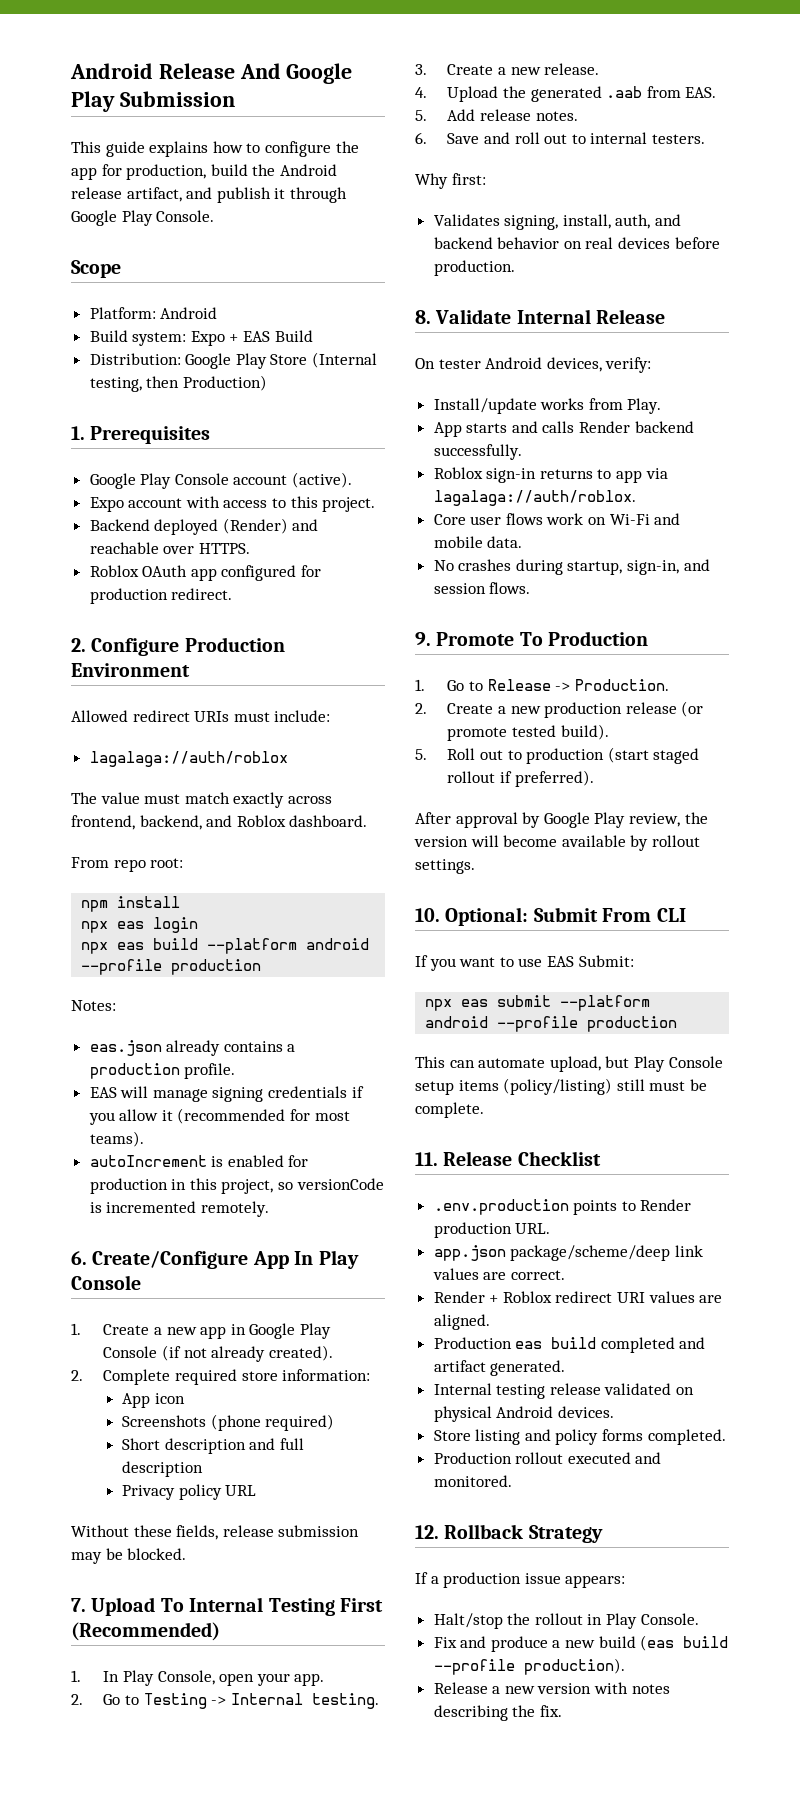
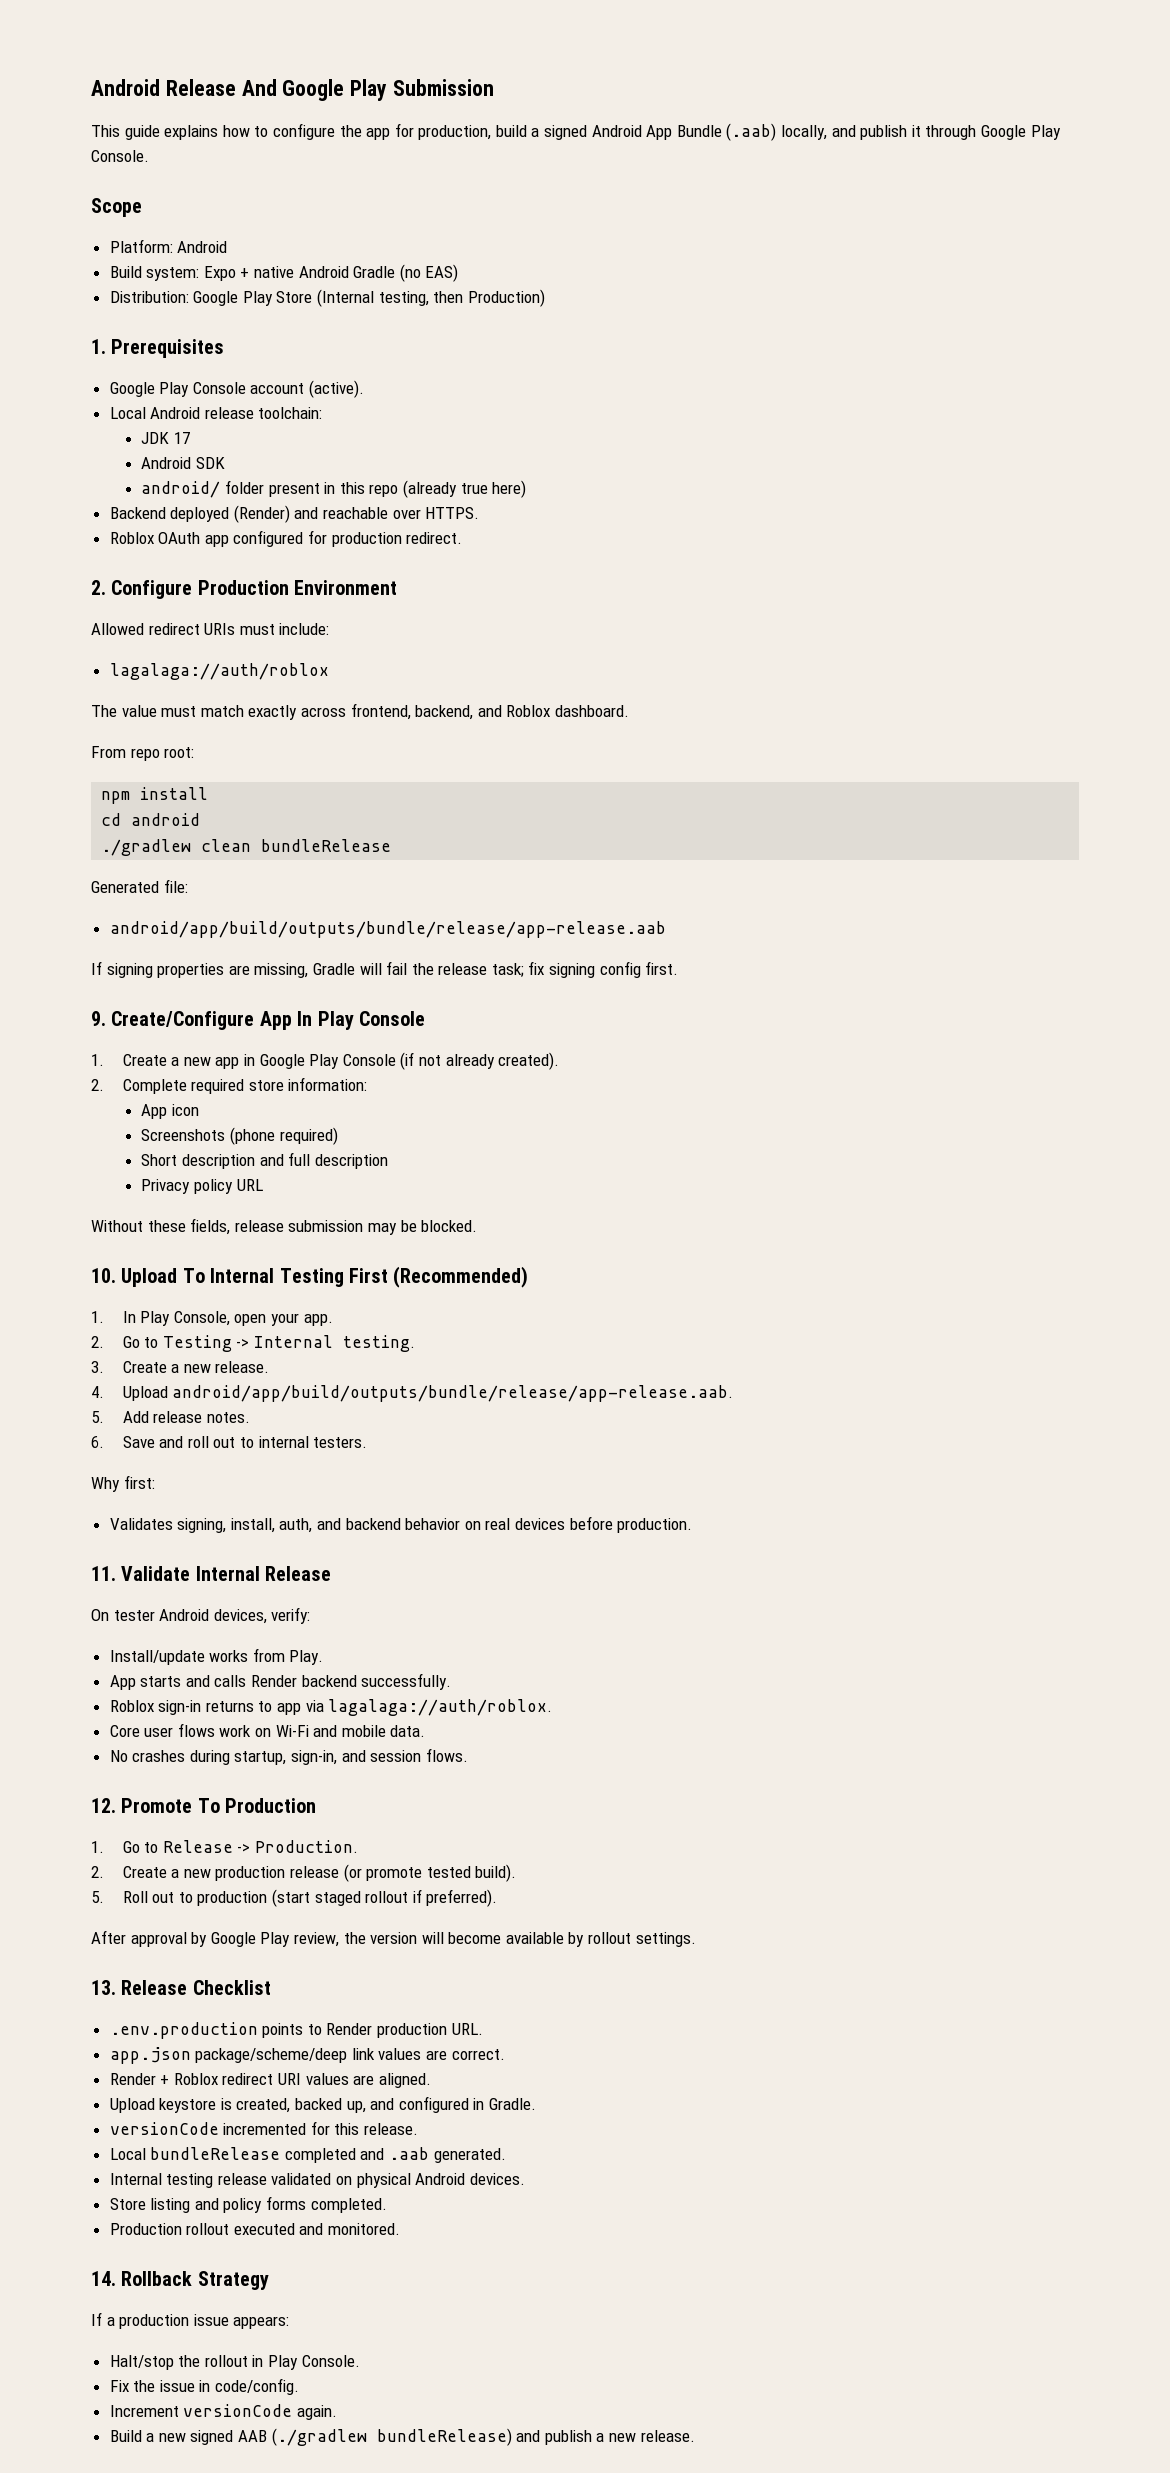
- This guide explains how to configure the app for production, build the Android release artifact, and publish it through Google Play Console.
+ This guide explains how to configure the app for production, build a signed Android App Bundle (.aab) locally, and publish it through Google Play Console.
- Build system: Expo + EAS Build
+ Build system: Expo + native Android Gradle (no EAS)
- Expo account with access to this project.
+ Local Android release toolchain:
+ JDK 17
+ Android SDK
+ android/ folder present in this repo (already true here)
- npx eas login
- npx eas build --platform android --profile production
- Notes:
- eas.json already contains a production profile.
- EAS will manage signing credentials if you allow it (recommended for most teams).
- autoIncrement is enabled for production in this project, so versionCode is incremented remotely.
- 6. Create/Configure App In Play Console
+ cd android
+ ./gradlew clean bundleRelease
+ Generated file:
+ android/app/build/outputs/bundle/release/app-release.aab
+ If signing properties are missing, Gradle will fail the release task; fix signing config first.
+ 9. Create/Configure App In Play Console
- 7. Upload To Internal Testing First (Recommended)
+ 10. Upload To Internal Testing First (Recommended)
- 4. Upload the generated .aab from EAS.
+ 4. Upload android/app/build/outputs/bundle/release/app-release.aab.
- 8. Validate Internal Release
+ 11. Validate Internal Release
- 9. Promote To Production
+ 12. Promote To Production
- 10. Optional: Submit From CLI
- If you want to use EAS Submit:
- npx eas submit --platform android --profile production
- This can automate upload, but Play Console setup items (policy/listing) still must be complete.
- 11. Release Checklist
+ 13. Release Checklist
- Production eas build completed and artifact generated.
+ Upload keystore is created, backed up, and configured in Gradle.
+ versionCode incremented for this release.
+ Local bundleRelease completed and .aab generated.
- 12. Rollback Strategy
+ 14. Rollback Strategy
- Fix and produce a new build (eas build --profile production).
- Release a new version with notes describing the fix.
+ Fix the issue in code/config.
+ Increment versionCode again.
+ Build a new signed AAB (./gradlew bundleRelease) and publish a new release.

